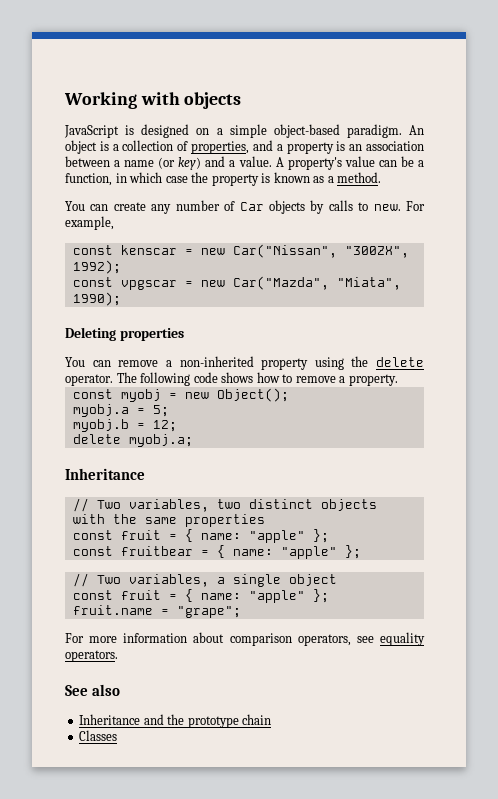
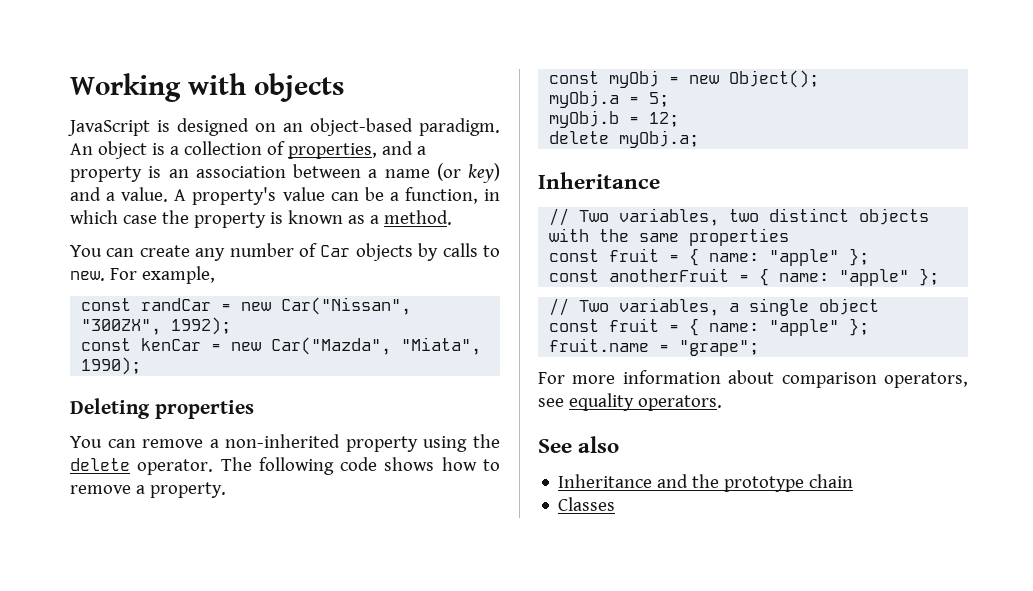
- JavaScript is designed on a simple object-based paradigm.
+ JavaScript is designed on an object-based paradigm.
- const kenscar = new Car("Nissan", "300ZX", 1992);
+ const randCar = new Car("Nissan", "300ZX", 1992);
- const vpgscar = new Car("Mazda", "Miata", 1990);
+ const kenCar = new Car("Mazda", "Miata", 1990);
- const myobj = new Object();
+ const myObj = new Object();
- myobj.a = 5;
+ myObj.a = 5;
- myobj.b = 12;
+ myObj.b = 12;
- delete myobj.a;
+ delete myObj.a;
- const fruitbear = { name: "apple" };
+ const anotherFruit = { name: "apple" };

